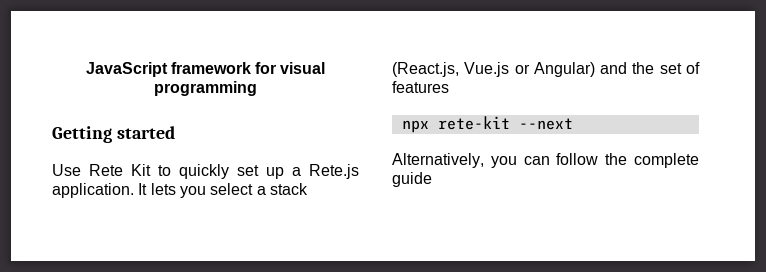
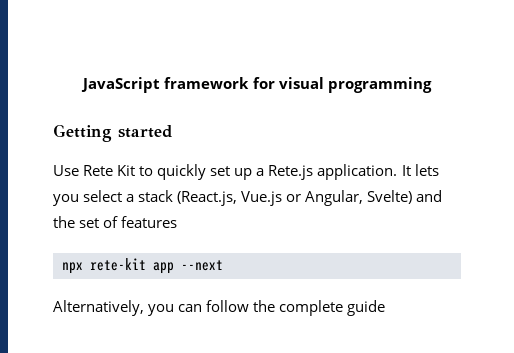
- It lets you select a stack (React.js, Vue.js or Angular) and the set of features
+ It lets you select a stack (React.js, Vue.js or Angular, Svelte) and the set of features
- npx rete-kit --next
+ npx rete-kit app --next

